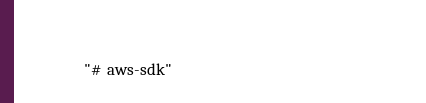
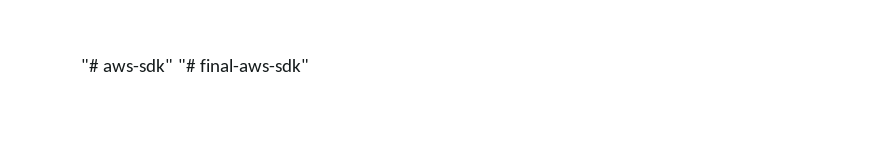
- "# aws-sdk"
+ "# aws-sdk" "# final-aws-sdk"

